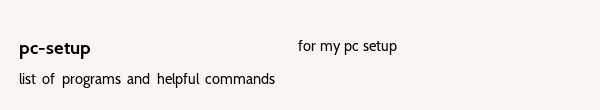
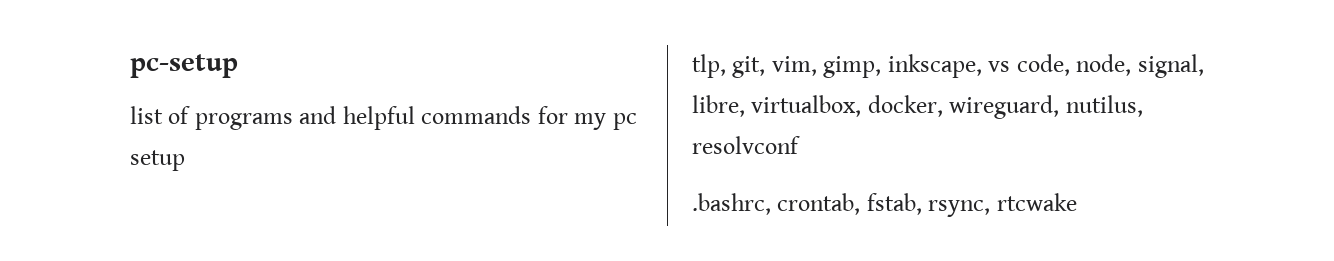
+ tlp, git, vim, gimp, inkscape, vs code, node, signal, libre, virtualbox, docker, wireguard, nutilus, resolvconf
+ .bashrc, crontab, fstab, rsync, rtcwake

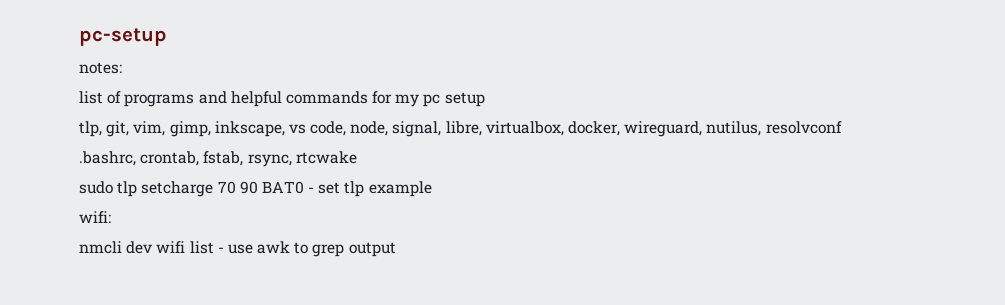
+ notes:
+ sudo tlp setcharge 70 90 BAT0 - set tlp example
+ wifi:
+ nmcli dev wifi list - use awk to grep output

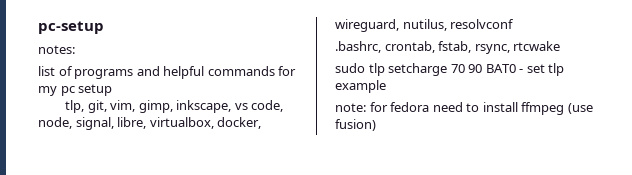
- wifi:
- nmcli dev wifi list - use awk to grep output
+ note: for fedora need to install ffmpeg (use fusion)

